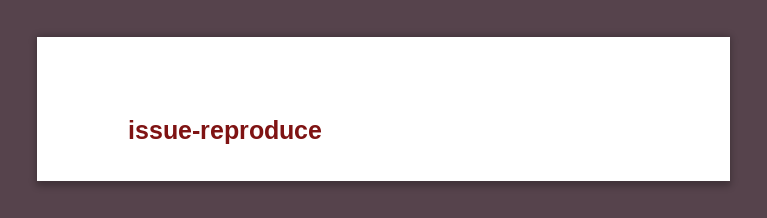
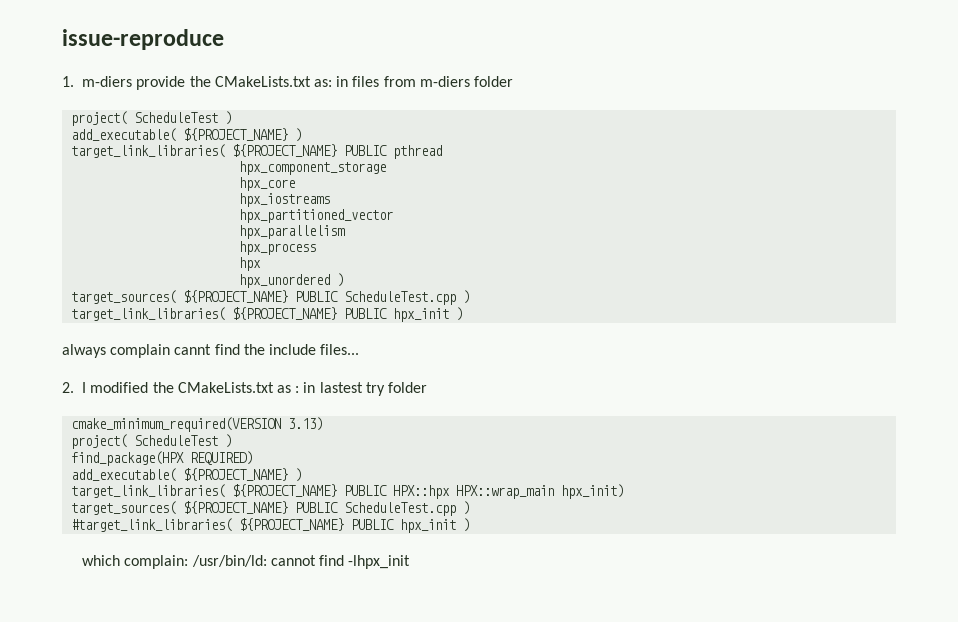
+ 1. m-diers provide the CMakeLists.txt as: in files from m-diers folder
+ project( ScheduleTest )
+ add_executable( ${PROJECT_NAME} )
+ target_link_libraries( ${PROJECT_NAME} PUBLIC pthread
+ hpx_component_storage
+ hpx_core
+ hpx_iostreams
+ hpx_partitioned_vector
+ hpx_parallelism
+ hpx_process
+ hpx
+ hpx_unordered )
+ target_sources( ${PROJECT_NAME} PUBLIC ScheduleTest.cpp )
+ target_link_libraries( ${PROJECT_NAME} PUBLIC hpx_init )
+ always complain cannt find the include files...
+ 2. I modified the CMakeLists.txt as : in lastest try folder
+ cmake_minimum_required(VERSION 3.13)
+ project( ScheduleTest )
+ find_package(HPX REQUIRED)
+ add_executable( ${PROJECT_NAME} )
+ target_link_libraries( ${PROJECT_NAME} PUBLIC HPX::hpx HPX::wrap_main hpx_init)
+ target_sources( ${PROJECT_NAME} PUBLIC ScheduleTest.cpp )
+ #target_link_libraries( ${PROJECT_NAME} PUBLIC hpx_init )
+ which complain: /usr/bin/ld: cannot find -lhpx_init

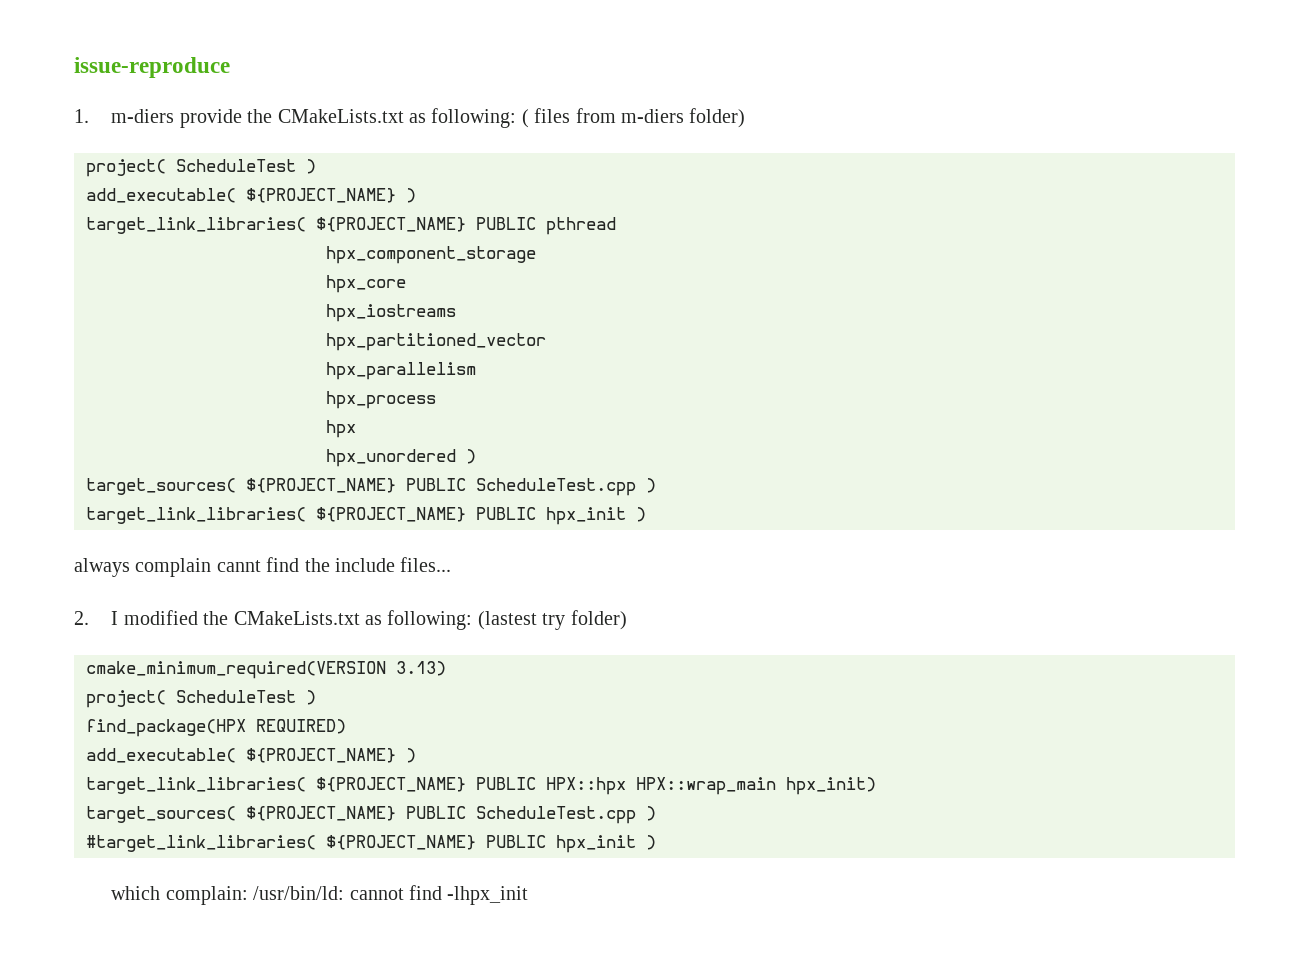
- 1. m-diers provide the CMakeLists.txt as: in files from m-diers folder
+ 1. m-diers provide the CMakeLists.txt as following: ( files from m-diers folder)
- 2. I modified the CMakeLists.txt as : in lastest try folder
+ 2. I modified the CMakeLists.txt as following: (lastest try folder)

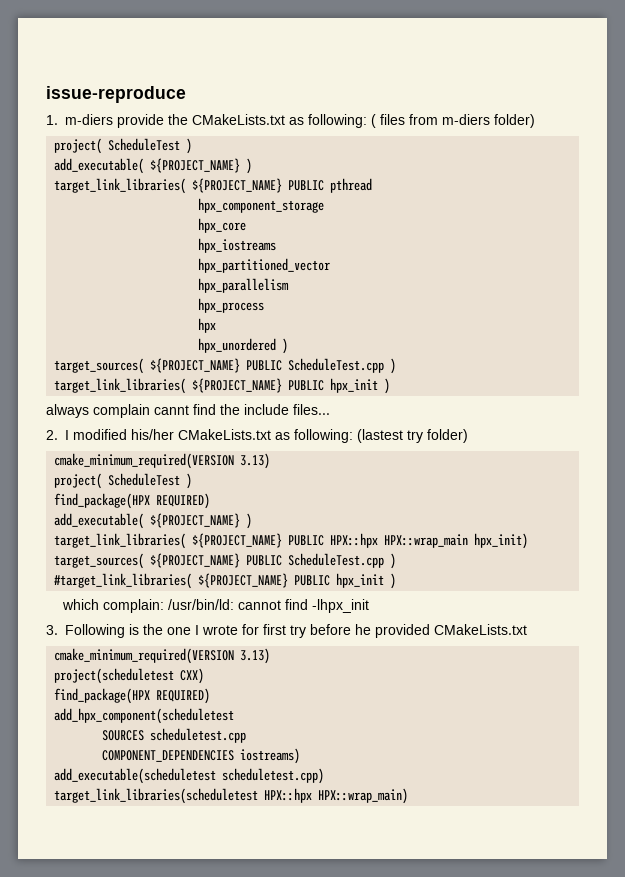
- 2. I modified the CMakeLists.txt as following: (lastest try folder)
+ 2. I modified his/her CMakeLists.txt as following: (lastest try folder)
+ 3. Following is the one I wrote for first try before he provided CMakeLists.txt
+ cmake_minimum_required(VERSION 3.13)
+ project(scheduletest CXX)
+ find_package(HPX REQUIRED)
+ add_hpx_component(scheduletest
+ SOURCES scheduletest.cpp
+ COMPONENT_DEPENDENCIES iostreams)
+ add_executable(scheduletest scheduletest.cpp)
+ target_link_libraries(scheduletest HPX::hpx HPX::wrap_main)

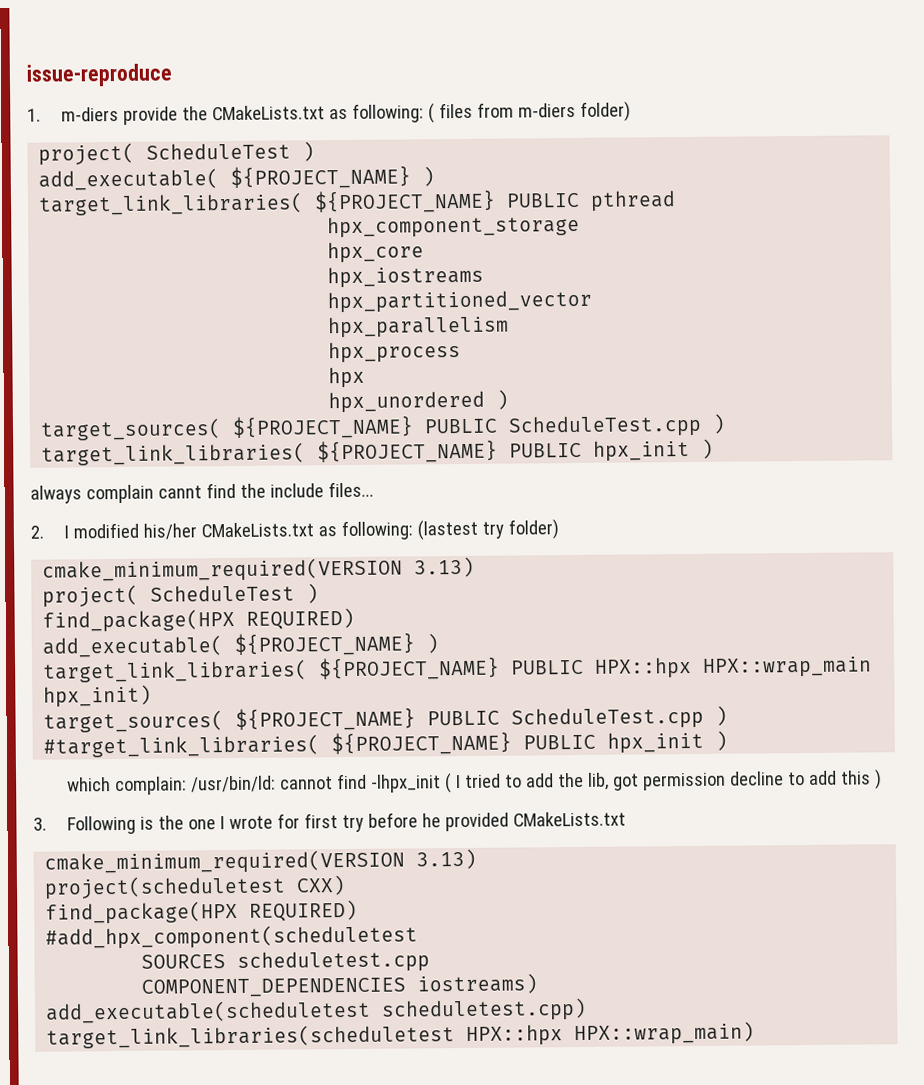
- which complain: /usr/bin/ld: cannot find -lhpx_init
+ which complain: /usr/bin/ld: cannot find -lhpx_init ( I tried to add the lib, got permission decline to add this )
- add_hpx_component(scheduletest
+ #add_hpx_component(scheduletest

